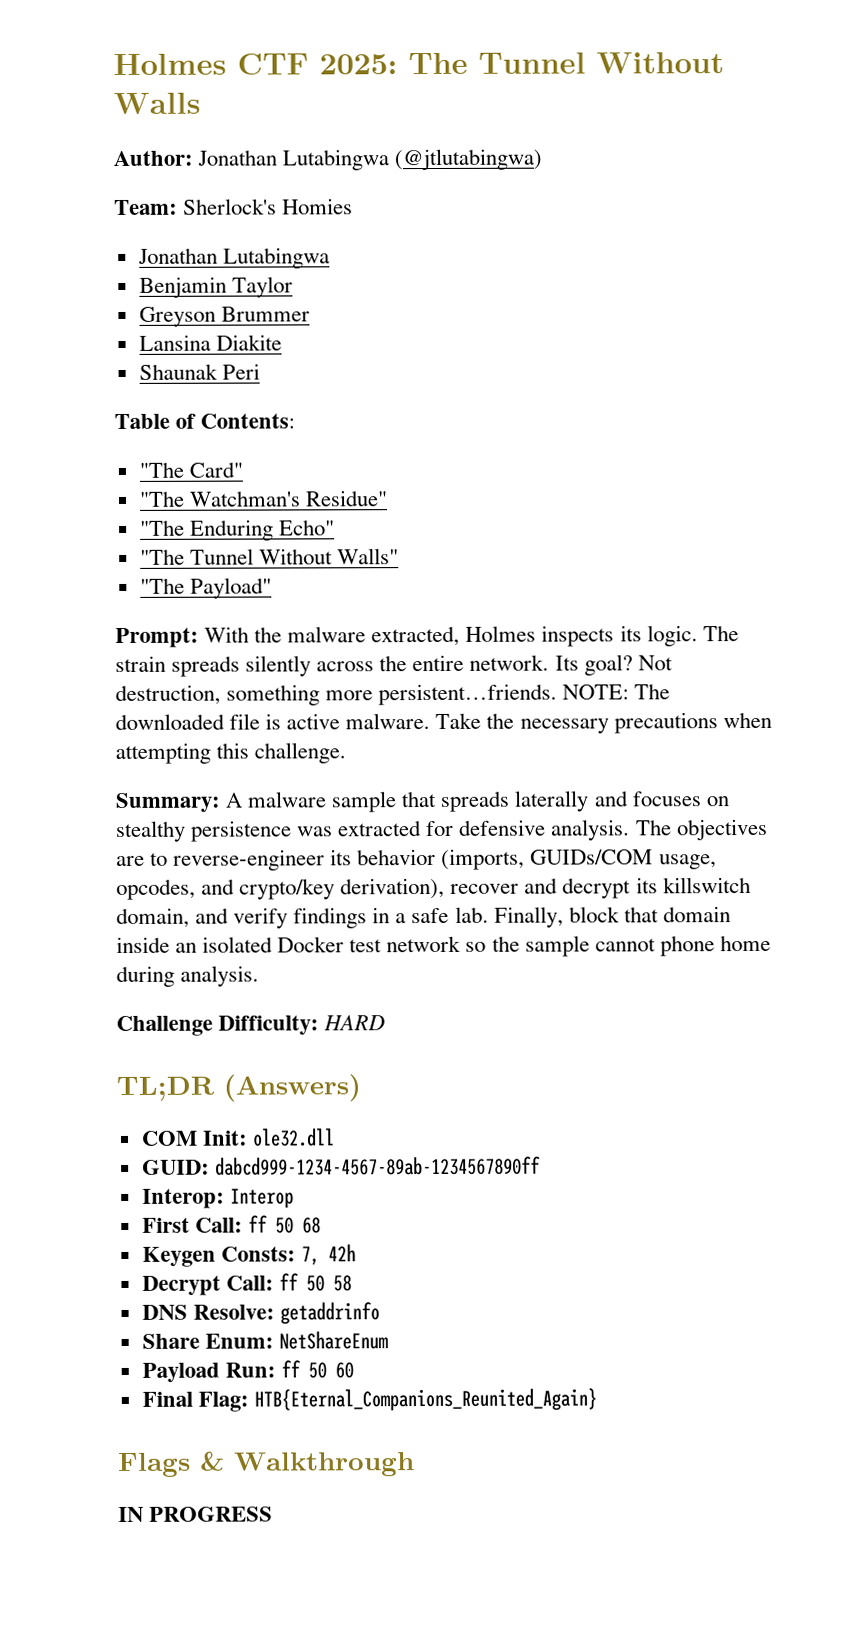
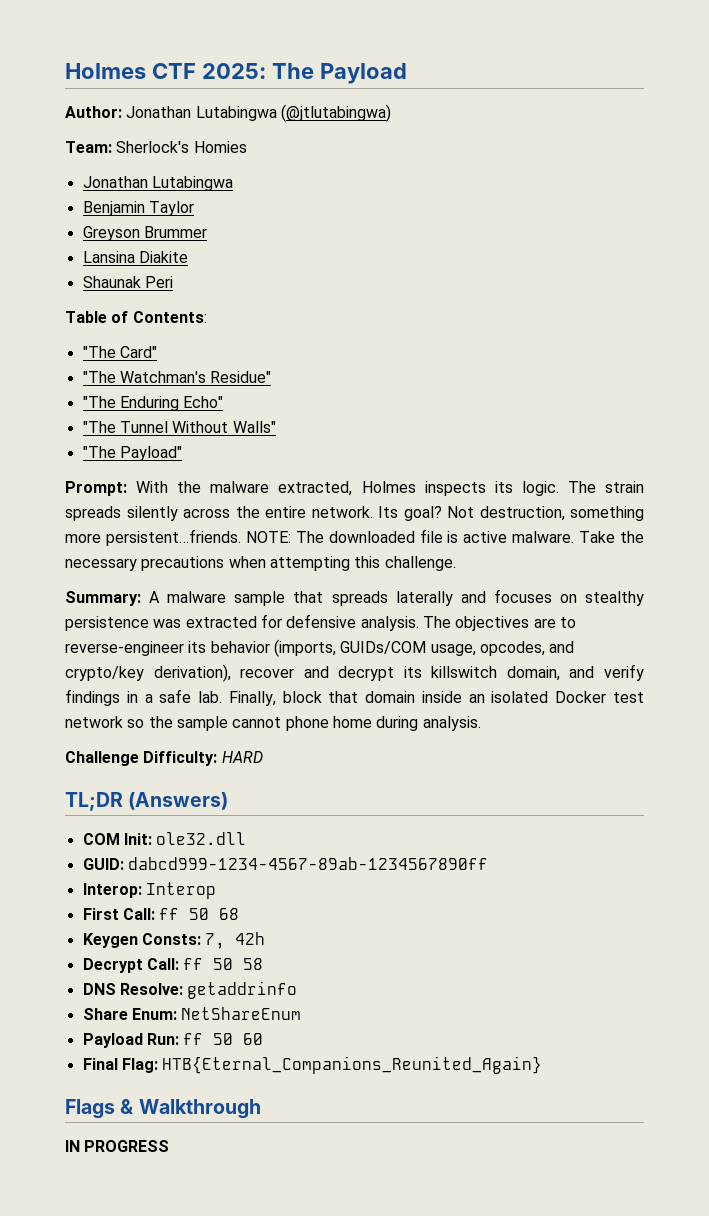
- Holmes CTF 2025: The Tunnel Without Walls
+ Holmes CTF 2025: The Payload

